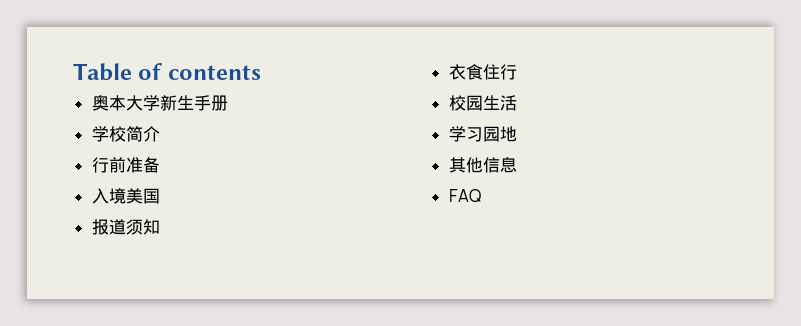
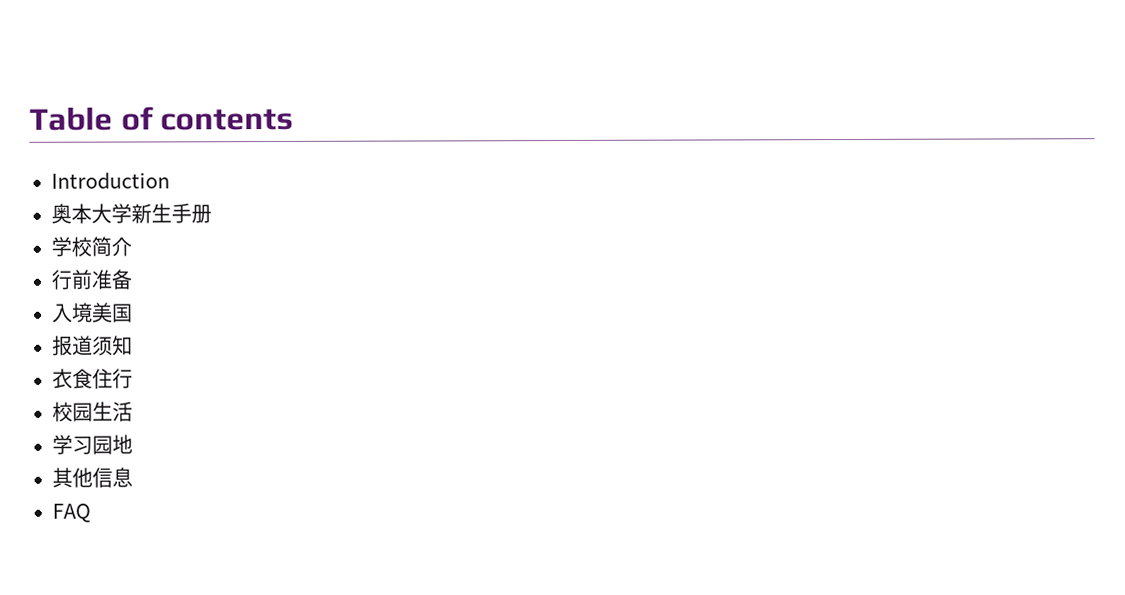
+ Introduction

